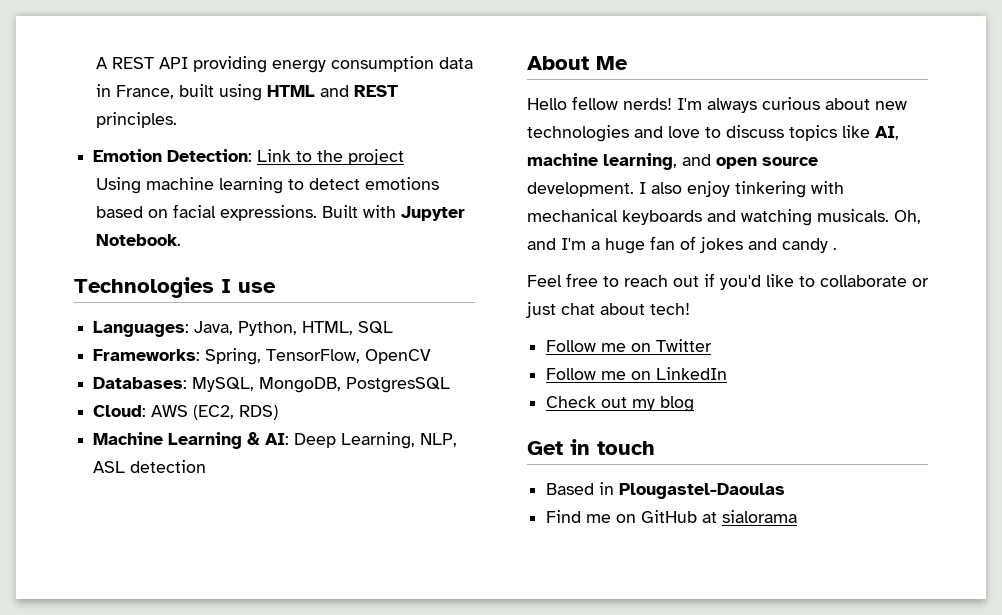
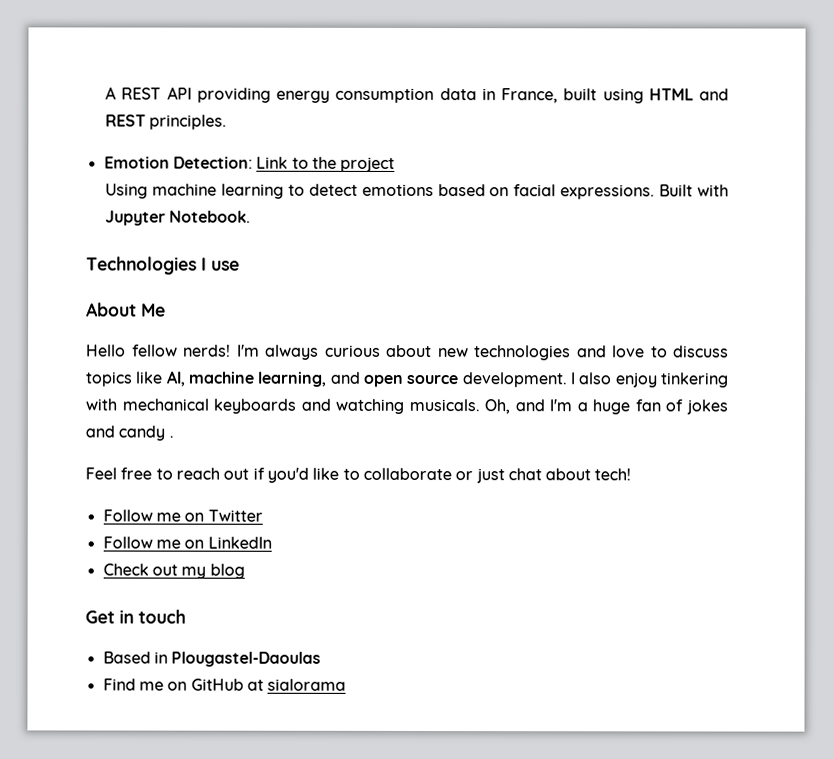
- Languages: Java, Python, HTML, SQL
- Frameworks: Spring, TensorFlow, OpenCV
- Databases: MySQL, MongoDB, PostgresSQL
- Cloud: AWS (EC2, RDS)
- Machine Learning & AI: Deep Learning, NLP, ASL detection

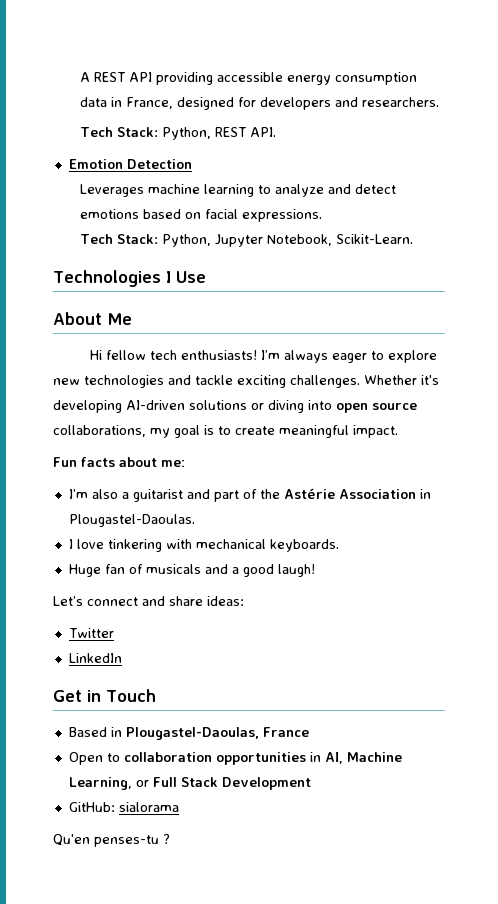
- A REST API providing energy consumption data in France, built using HTML and REST principles.
- Emotion Detection: Link to the project
- Using machine learning to detect emotions based on facial expressions. Built with Jupyter Notebook.
+ A REST API providing accessible energy consumption data in France, designed for developers and researchers.
+ Tech Stack: Python, REST API.
+ Emotion Detection
+ Leverages machine learning to analyze and detect emotions based on facial expressions.
+ Tech Stack: Python, Jupyter Notebook, Scikit-Learn.
- Technologies I use
+ Technologies I Use
- Hello fellow nerds! I'm always curious about new technologies and love to discuss topics like AI, machine learning, and open source development. I also enjoy tinkering with mechanical keyboards and watching musicals. Oh, and I'm a huge fan of jokes and candy .
- Feel free to reach out if you'd like to collaborate or just chat about tech!
- Follow me on Twitter
- Follow me on LinkedIn
- Check out my blog
+ Hi fellow tech enthusiasts! I’m always eager to explore new technologies and tackle exciting challenges. Whether it's developing AI-driven solutions or diving into open source collaborations, my goal is to create meaningful impact.
+ Fun facts about me:
+ I’m also a guitarist and part of the Astérie Association in Plougastel-Daoulas.
+ I love tinkering with mechanical keyboards.
+ Huge fan of musicals and a good laugh!
+ Let’s connect and share ideas:
+ Twitter
+ LinkedIn
- Get in touch
+ Get in Touch
- Based in Plougastel-Daoulas
- Find me on GitHub at sialorama
+ Based in Plougastel-Daoulas, France
+ Open to collaboration opportunities in AI, Machine Learning, or Full Stack Development
+ GitHub: sialorama
+ Qu'en penses-tu ?

